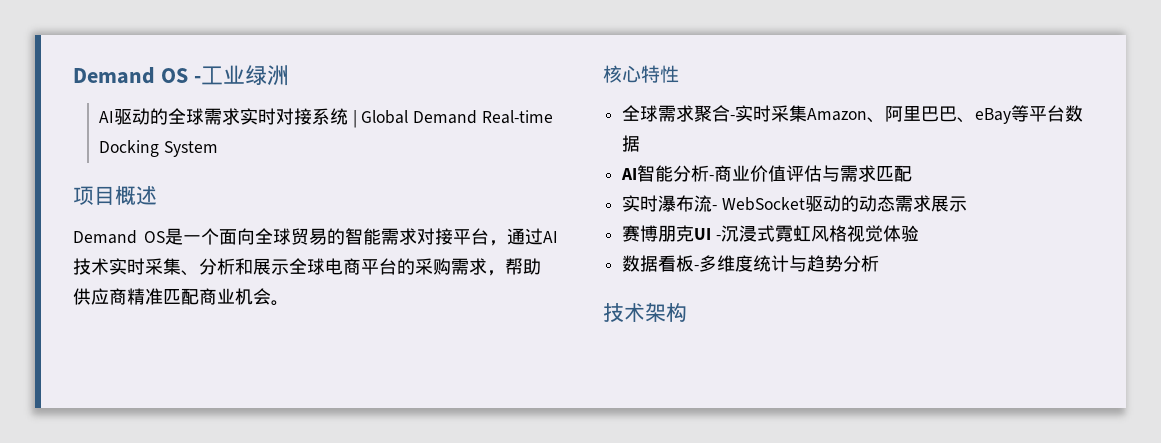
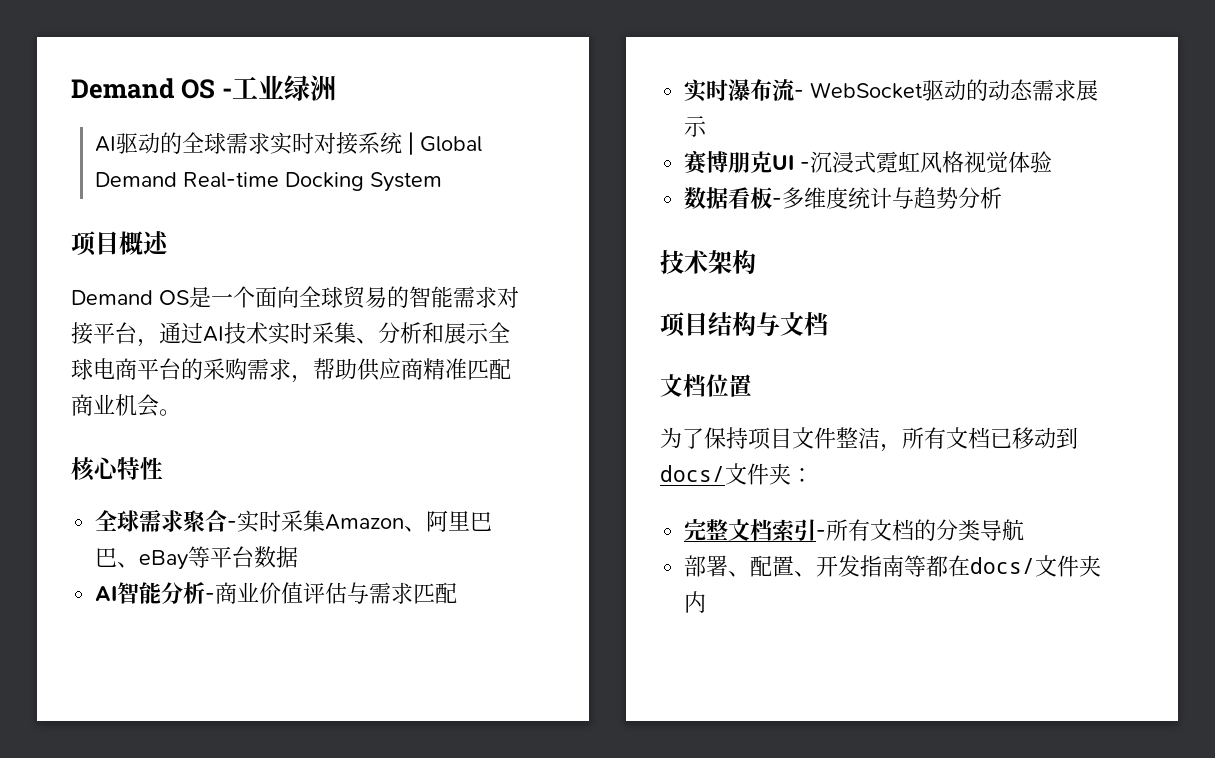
+ 项目结构与文档
+ 文档位置
+ 为了保持项目文件整洁，所有文档已移动到docs/文件夹：
+ 完整文档索引-所有文档的分类导航
+ 部署、配置、开发指南等都在docs/文件夹内

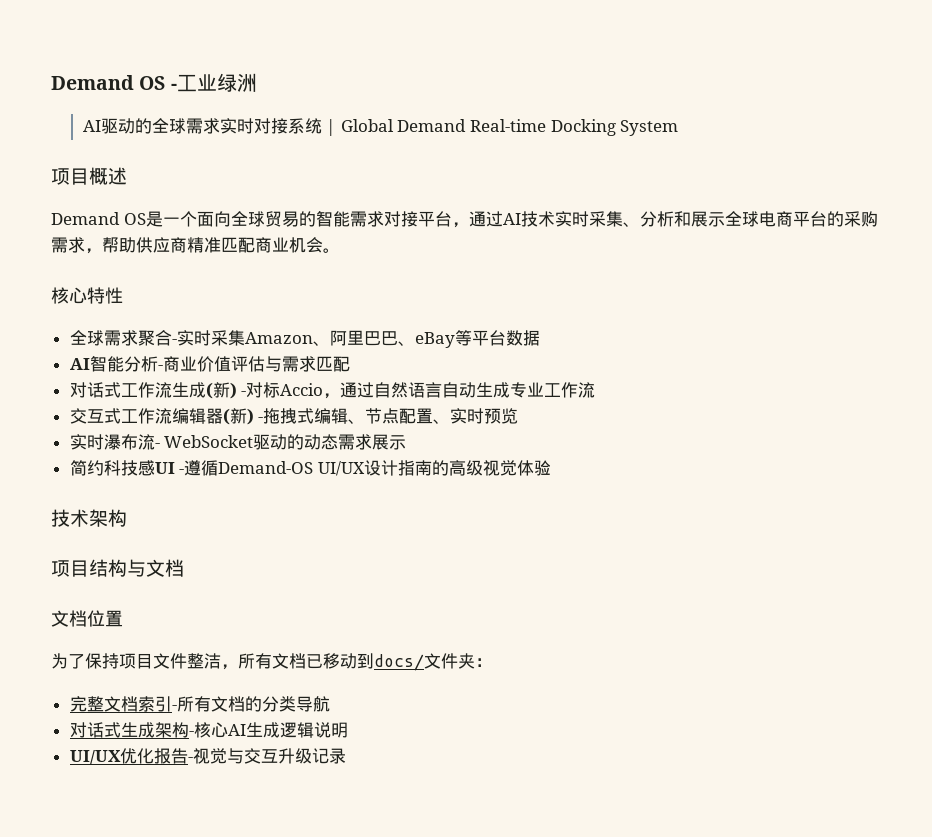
+ 对话式工作流生成(新) -对标Accio，通过自然语言自动生成专业工作流
+ 交互式工作流编辑器(新) -拖拽式编辑、节点配置、实时预览
- 赛博朋克UI -沉浸式霓虹风格视觉体验
- 数据看板-多维度统计与趋势分析
+ 简约科技感UI -遵循Demand-OS UI/UX设计指南的高级视觉体验
- 部署、配置、开发指南等都在docs/文件夹内
+ 对话式生成架构-核心AI生成逻辑说明
+ UI/UX优化报告-视觉与交互升级记录

